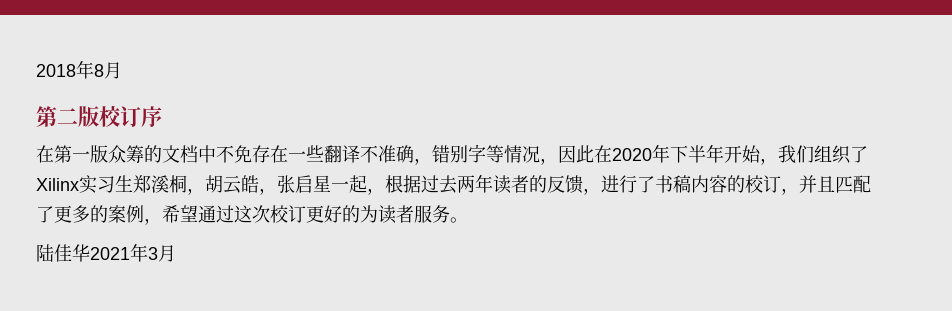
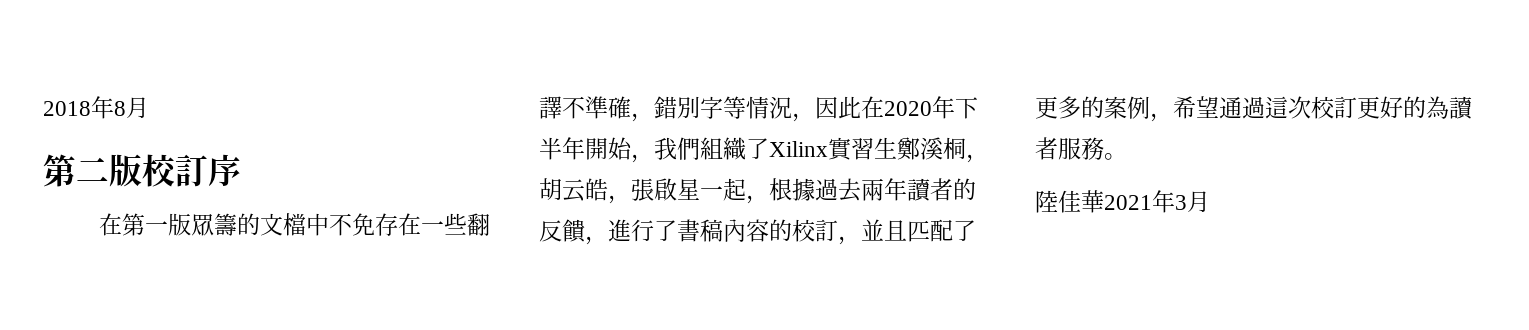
- 第二版校订序
+ 第二版校訂序
- 在第一版众筹的文档中不免存在一些翻译不准确，错别字等情况，因此在2020年下半年开始，我们组织了Xilinx实习生郑溪桐，胡云皓，张启星一起，根据过去两年读者的反馈，进行了书稿内容的校订，并且匹配了更多的案例，希望通过这次校订更好的为读者服务。
+ 在第一版眾籌的文檔中不免存在一些翻譯不準確，錯別字等情況，因此在2020年下半年開始，我們組織了Xilinx實習生鄭溪桐，胡云皓，張啟星一起，根據過去兩年讀者的反饋，進行了書稿內容的校訂，並且匹配了更多的案例，希望通過這次校訂更好的為讀者服務。
- 陆佳华2021年3月
+ 陸佳華2021年3月

